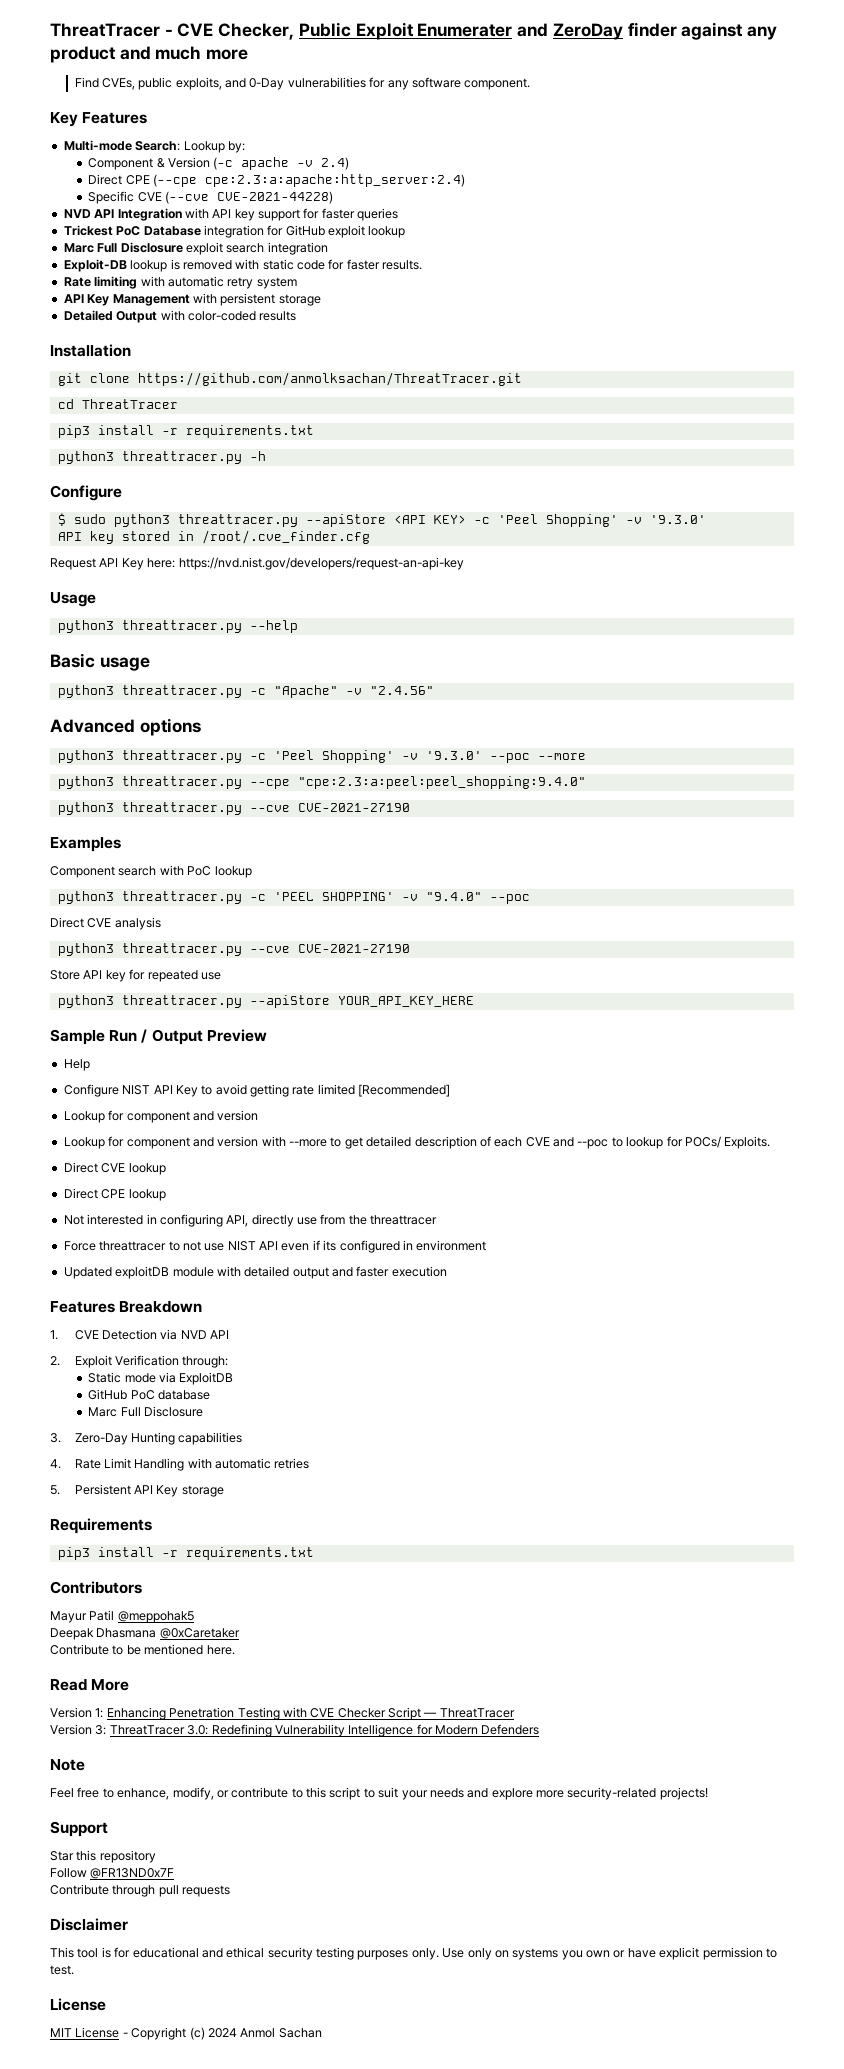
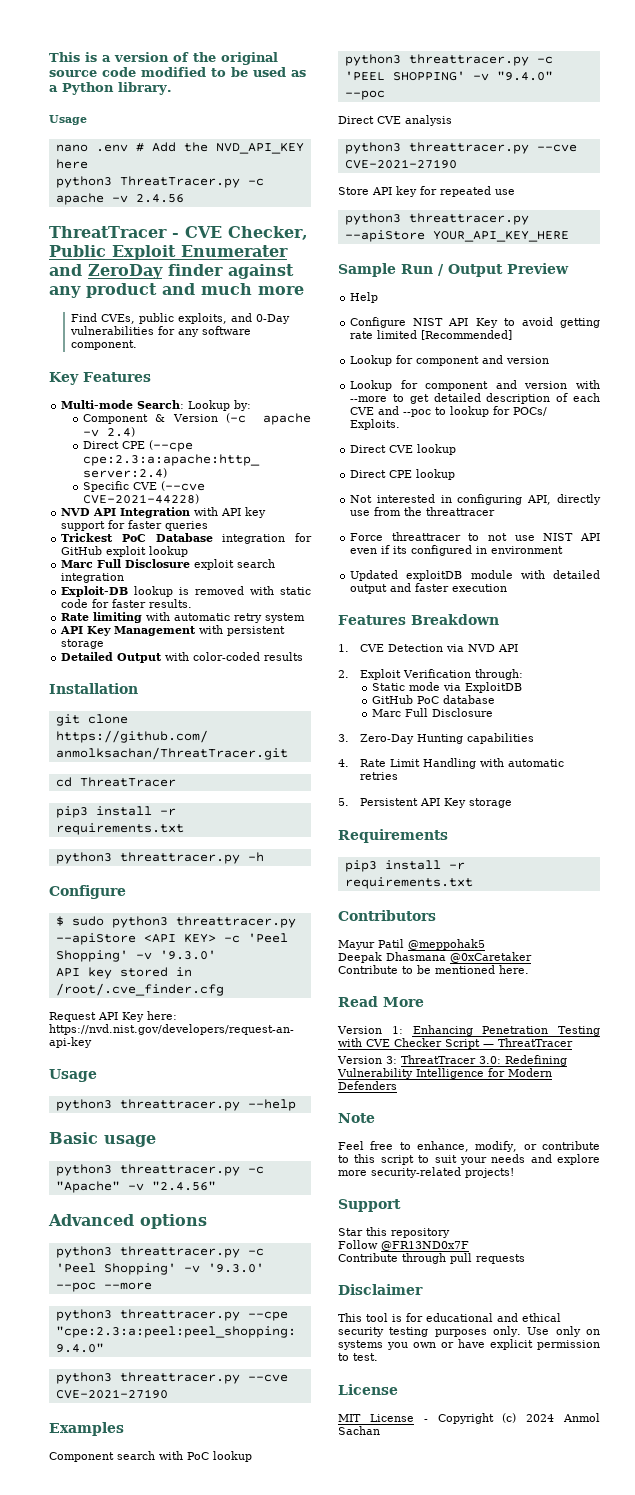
+ This is a version of the original source code modified to be used as a Python library.
+ Usage
+ nano .env # Add the NVD_API_KEY here
+ python3 ThreatTracer.py -c apache -v 2.4.56

